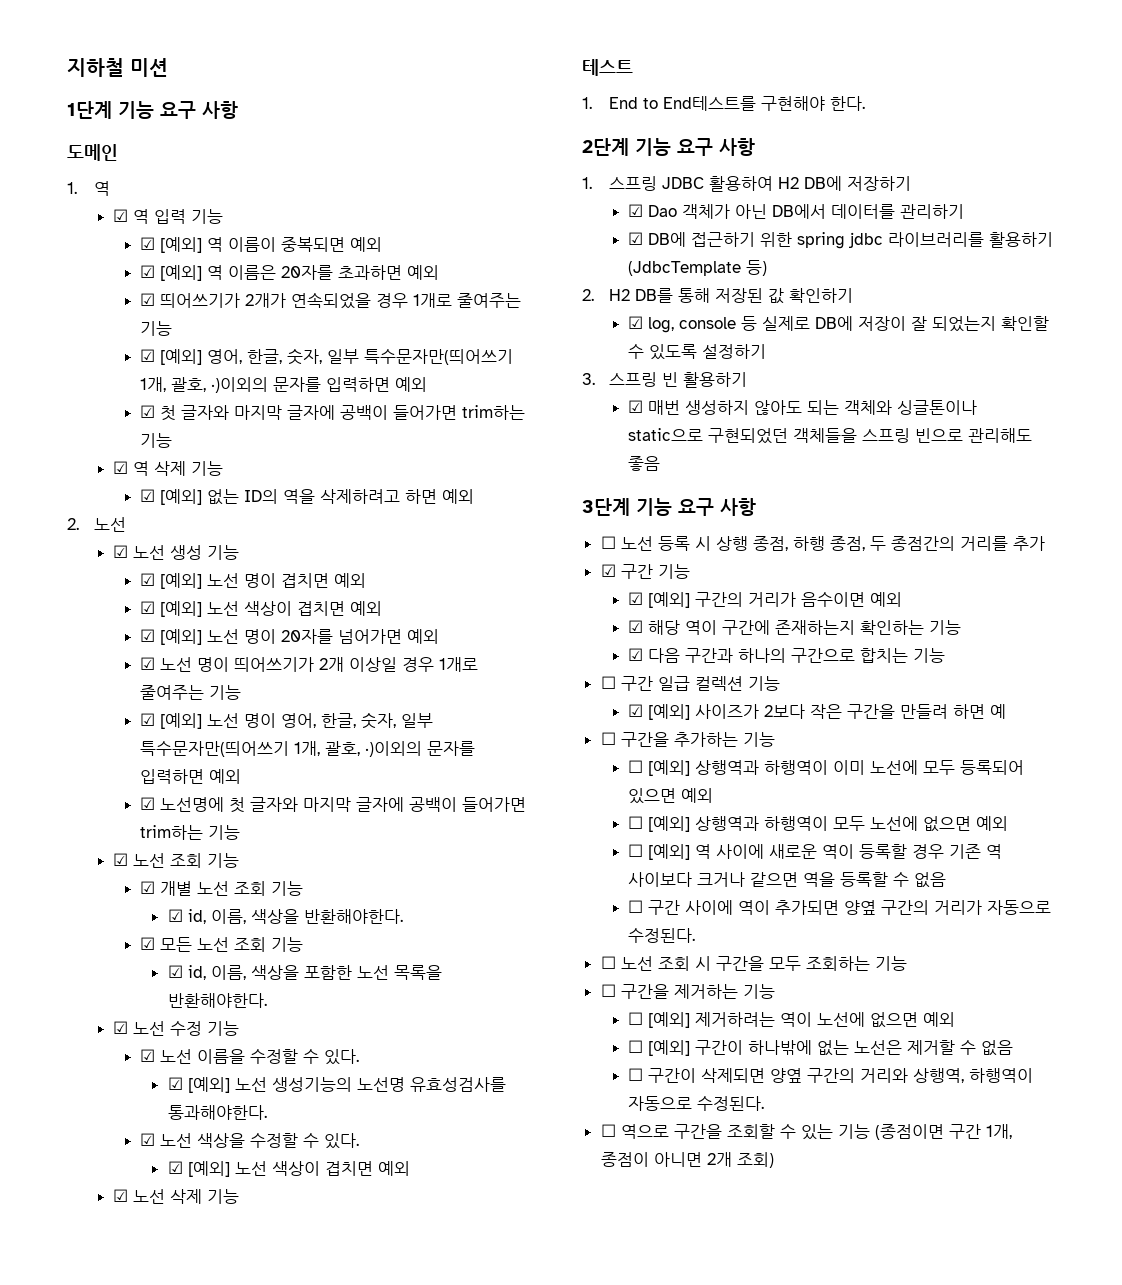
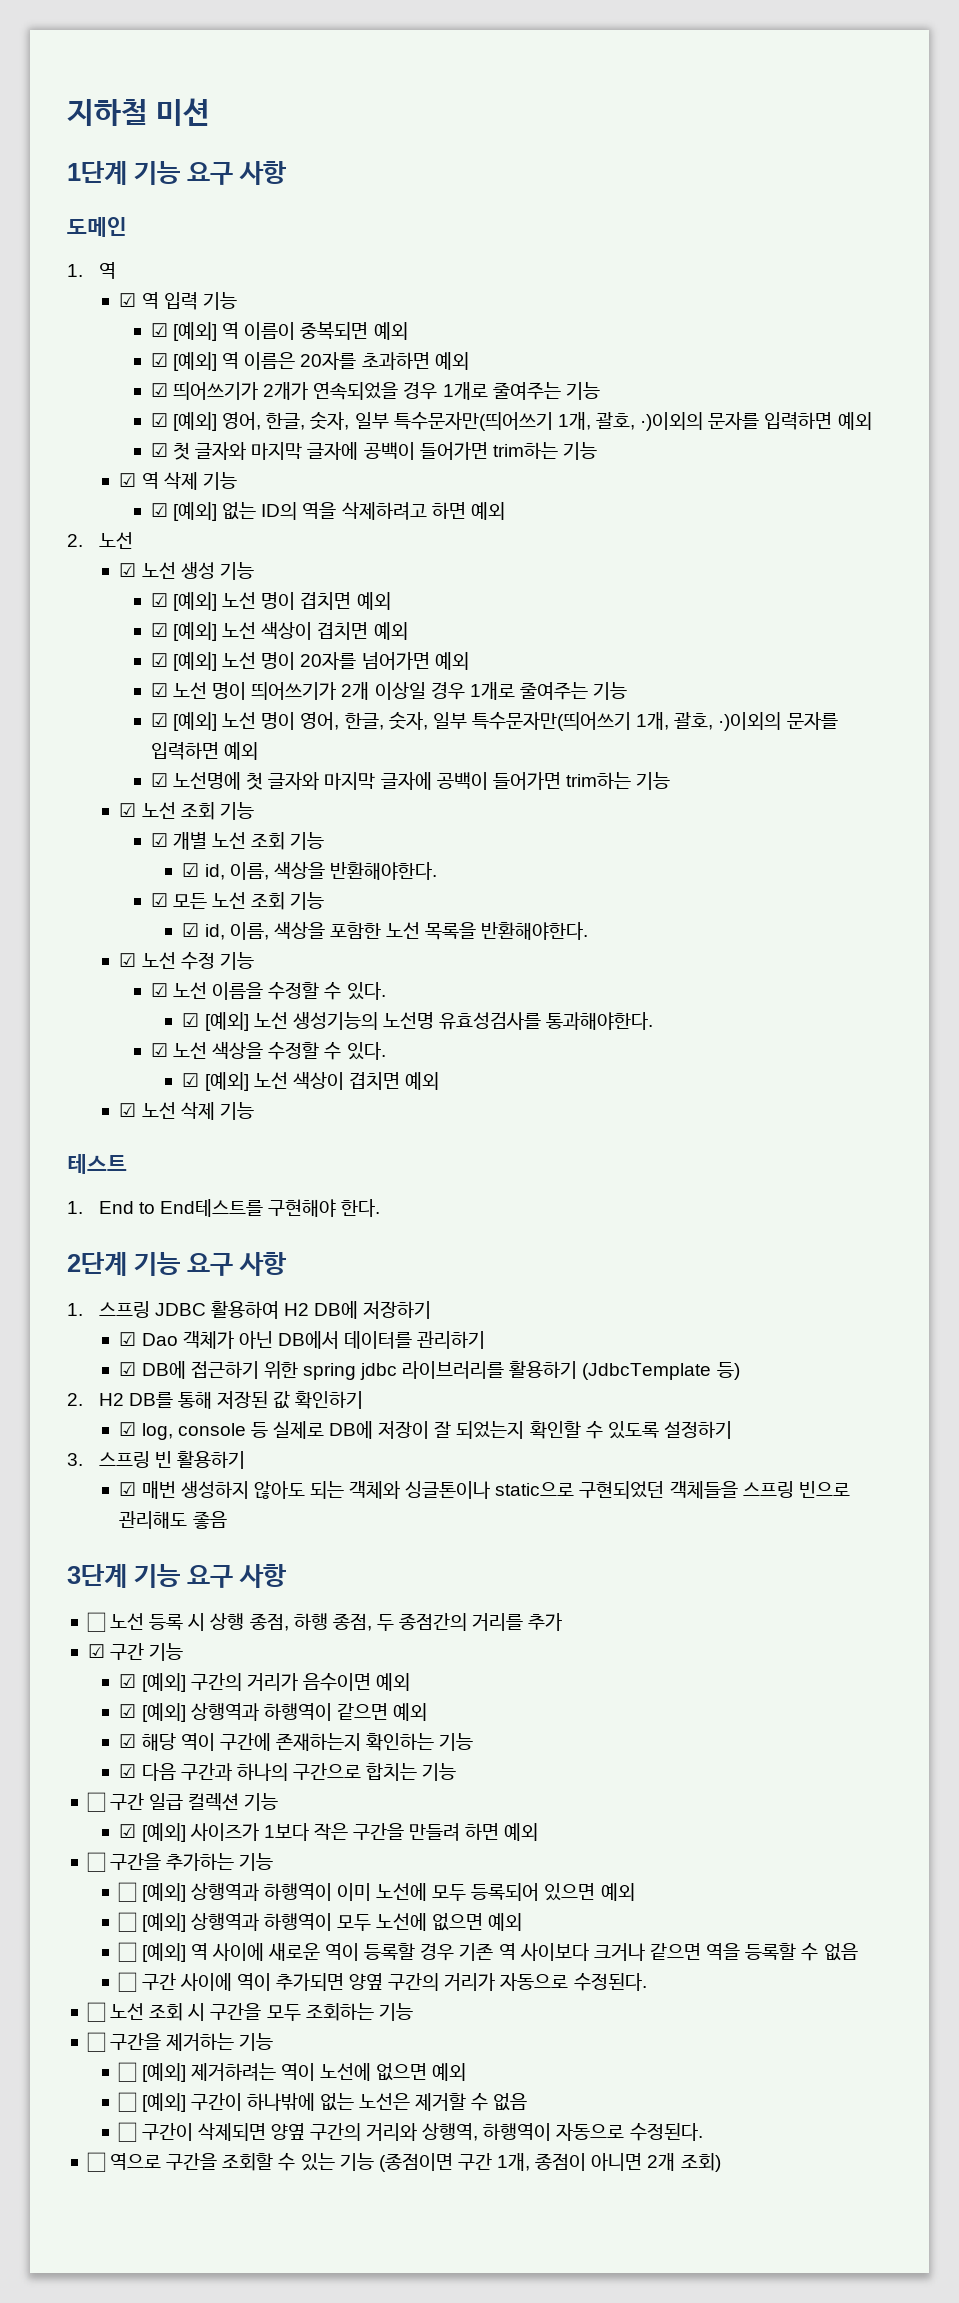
+ ☑ [예외] 상행역과 하행역이 같으면 예외
- ☑ [예외] 사이즈가 2보다 작은 구간을 만들려 하면 예
+ ☑ [예외] 사이즈가 1보다 작은 구간을 만들려 하면 예외

